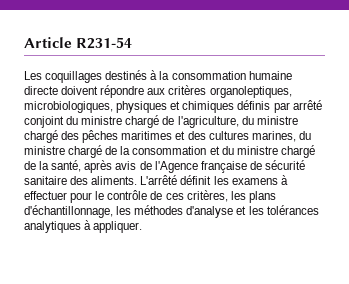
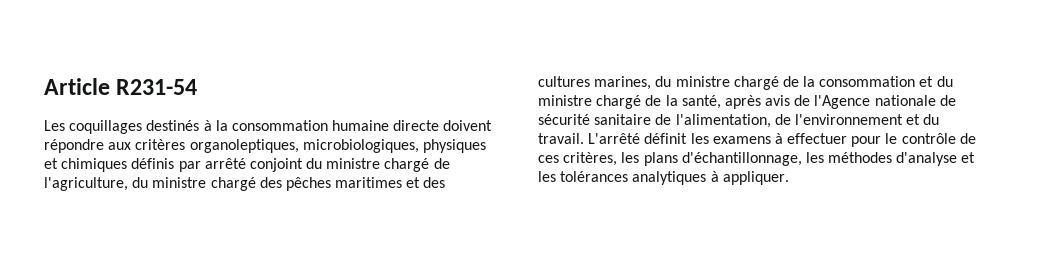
- Les coquillages destinés à la consommation humaine directe doivent répondre aux critères organoleptiques, microbiologiques, physiques et chimiques définis par arrêté conjoint du ministre chargé de l'agriculture, du ministre chargé des pêches maritimes et des cultures marines, du ministre chargé de la consommation et du ministre chargé de la santé, après avis de l'Agence française de sécurité sanitaire des aliments.
+ Les coquillages destinés à la consommation humaine directe doivent répondre aux critères organoleptiques, microbiologiques, physiques et chimiques définis par arrêté conjoint du ministre chargé de l'agriculture, du ministre chargé des pêches maritimes et des cultures marines, du ministre chargé de la consommation et du ministre chargé de la santé, après avis de l'Agence nationale de sécurité sanitaire de l'alimentation, de l'environnement et du travail.

